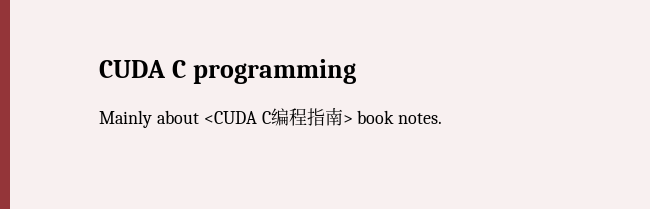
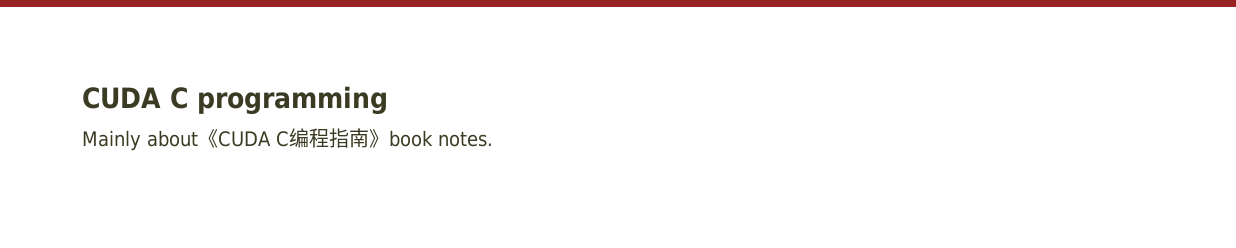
- Mainly about <CUDA C编程指南> book notes.
+ Mainly about《CUDA C编程指南》book notes.

